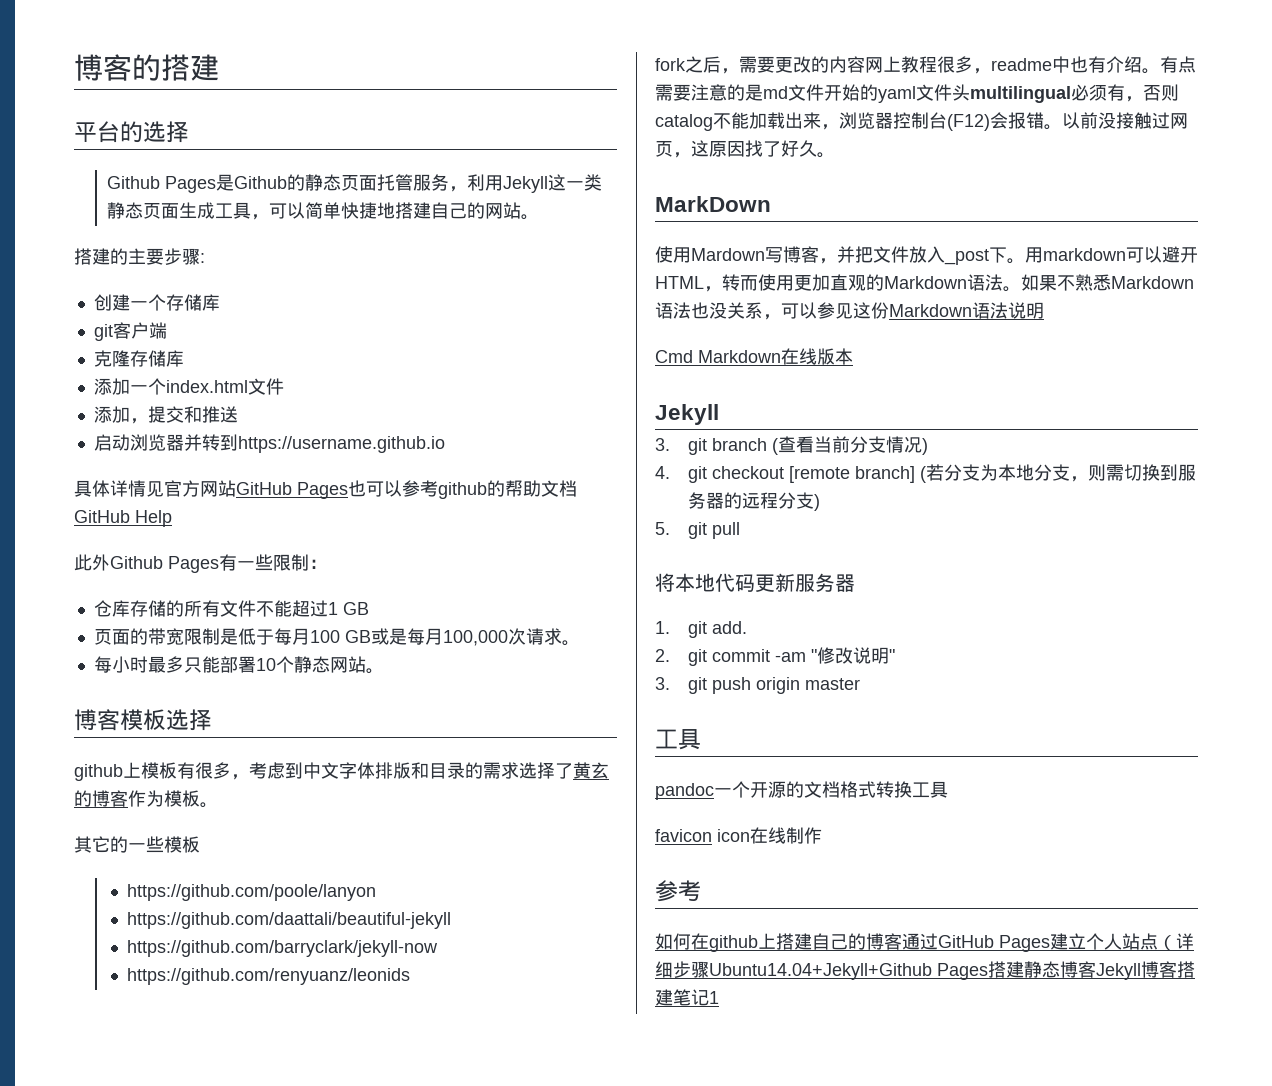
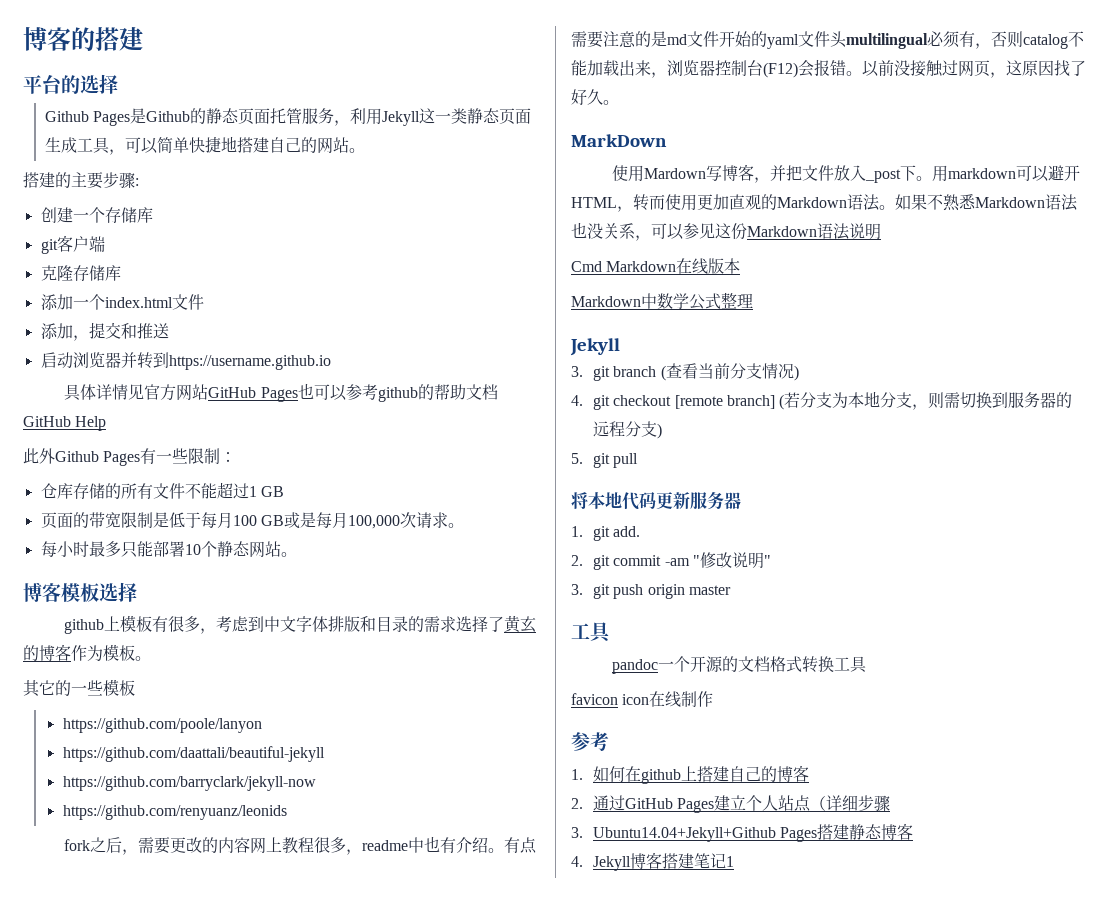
+ Markdown中数学公式整理
- 如何在github上搭建自己的博客通过GitHub Pages建立个人站点（详细步骤Ubuntu14.04+Jekyll+Github Pages搭建静态博客Jekyll博客搭建笔记1
+ 1.如何在github上搭建自己的博客
+ 2.通过GitHub Pages建立个人站点（详细步骤
+ 3. Ubuntu14.04+Jekyll+Github Pages搭建静态博客
+ 4. Jekyll博客搭建笔记1

